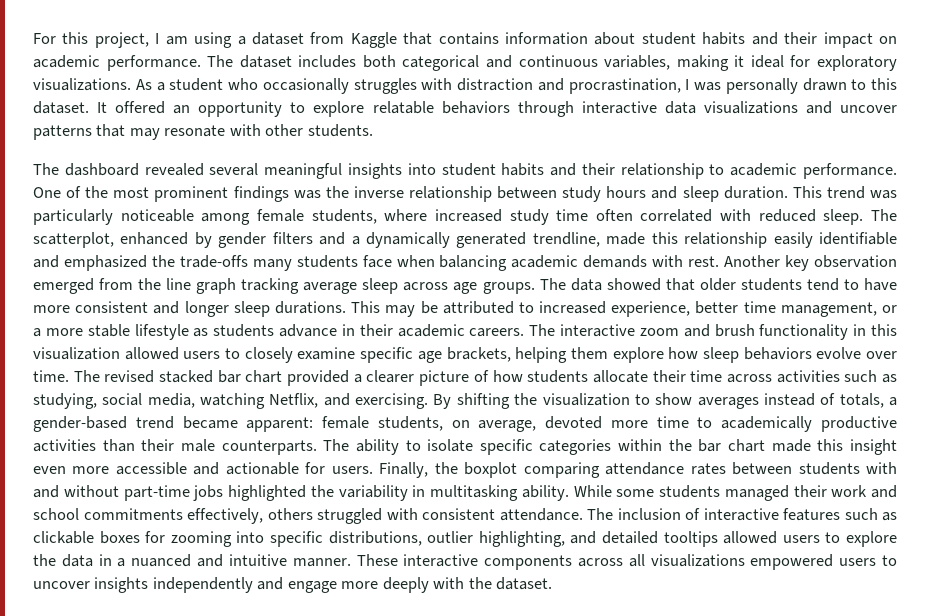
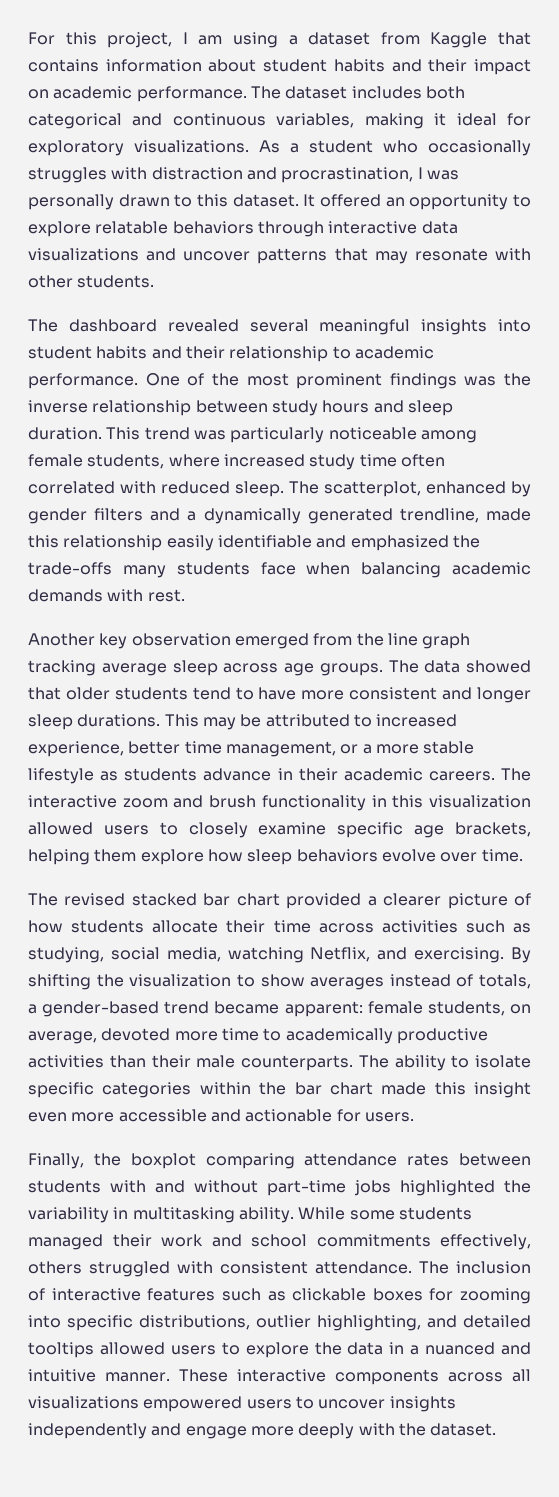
- The scatterplot, enhanced by gender filters and a dynamically generated trendline, made this relationship easily identifiable and emphasized the trade-offs many students face when balancing academic demands with rest. Another key observation emerged from the line graph tracking average sleep across age groups.
+ The scatterplot, enhanced by gender filters and a dynamically generated trendline, made this relationship easily identifiable and emphasized the trade-offs many students face when balancing academic demands with rest.
+ Another key observation emerged from the line graph tracking average sleep across age groups.
- The interactive zoom and brush functionality in this visualization allowed users to closely examine specific age brackets, helping them explore how sleep behaviors evolve over time. The revised stacked bar chart provided a clearer picture of how students allocate their time across activities such as studying, social media, watching Netflix, and exercising.
+ The interactive zoom and brush functionality in this visualization allowed users to closely examine specific age brackets, helping them explore how sleep behaviors evolve over time.
+ The revised stacked bar chart provided a clearer picture of how students allocate their time across activities such as studying, social media, watching Netflix, and exercising.
- The ability to isolate specific categories within the bar chart made this insight even more accessible and actionable for users. Finally, the boxplot comparing attendance rates between students with and without part-time jobs highlighted the variability in multitasking ability.
+ The ability to isolate specific categories within the bar chart made this insight even more accessible and actionable for users.
+ Finally, the boxplot comparing attendance rates between students with and without part-time jobs highlighted the variability in multitasking ability.

